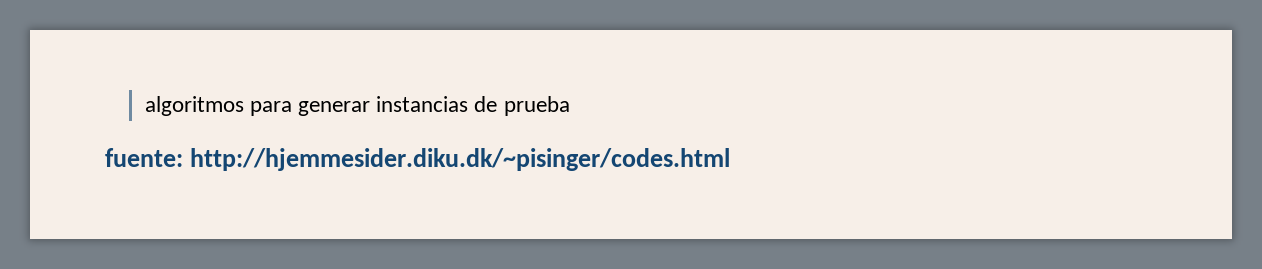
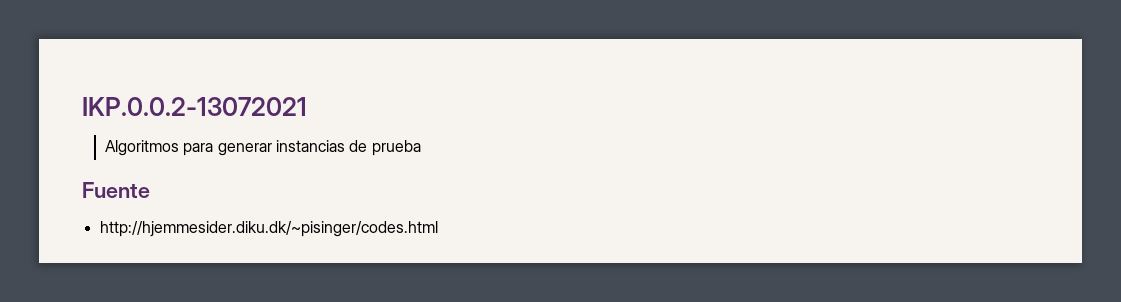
- algoritmos para generar instancias de prueba
+ IKP.0.0.2-13072021
+ Algoritmos para generar instancias de prueba
- fuente: http://hjemmesider.diku.dk/~pisinger/codes.html
+ Fuente
+ http://hjemmesider.diku.dk/~pisinger/codes.html

